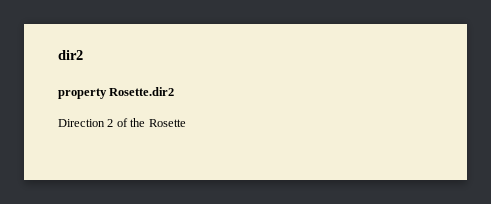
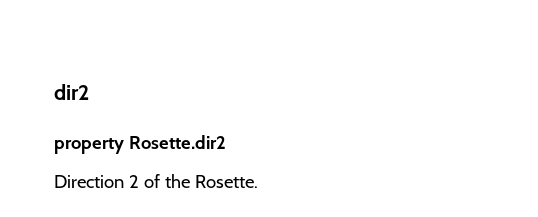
- Direction 2 of the Rosette
+ Direction 2 of the Rosette.

